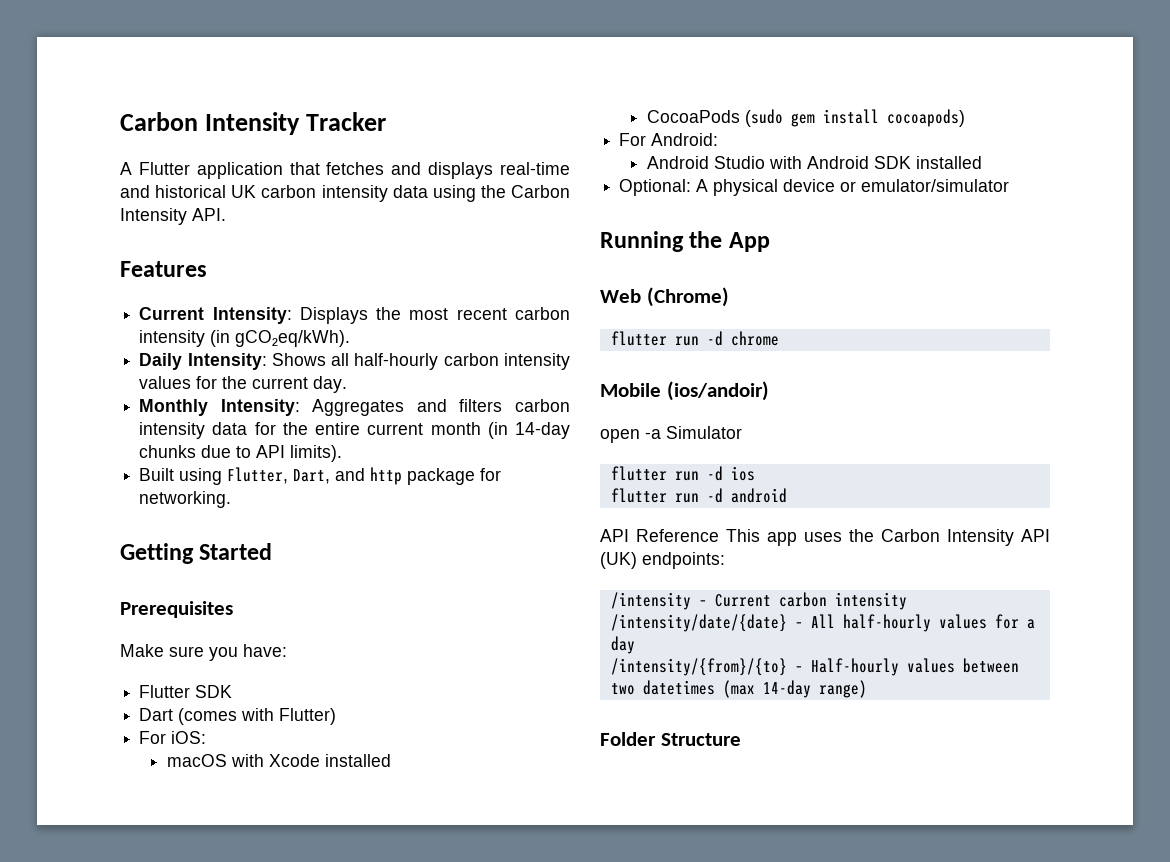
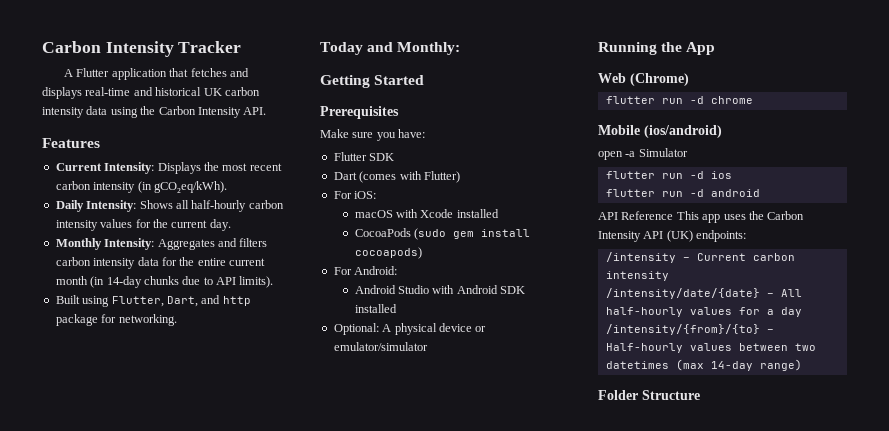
+ Today and Monthly:
- Mobile (ios/andoir)
+ Mobile (ios/android)

